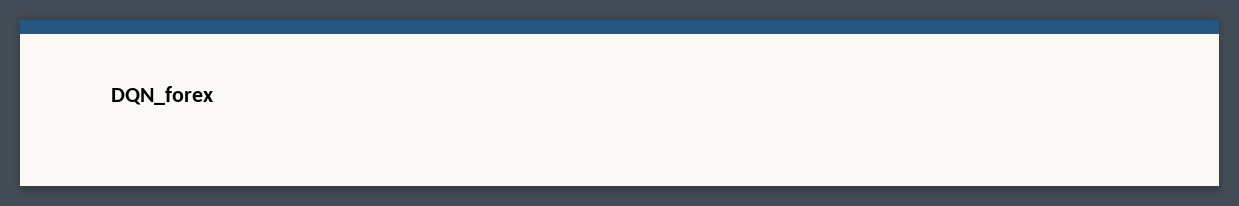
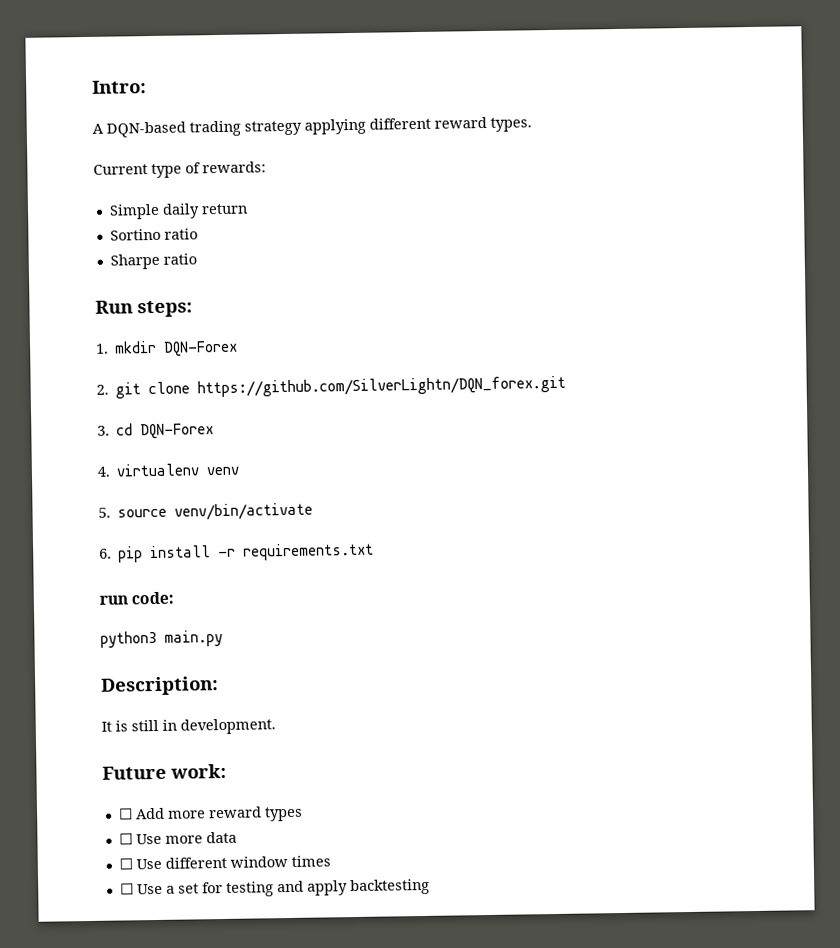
- DQN_forex
+ Intro:
+ A DQN-based trading strategy applying different reward types.
+ Current type of rewards:
+ Simple daily return
+ Sortino ratio
+ Sharpe ratio
+ Run steps:
+ 1. mkdir DQN-Forex
+ 2. git clone https://github.com/SilverLightn/DQN_forex.git
+ 3. cd DQN-Forex
+ 4. virtualenv venv
+ 5. source venv/bin/activate
+ 6. pip install -r requirements.txt
+ run code:
+ python3 main.py
+ Description:
+ It is still in development.
+ Future work:
+ ☐ Add more reward types
+ ☐ Use more data
+ ☐ Use different window times
+ ☐ Use a set for testing and apply backtesting

